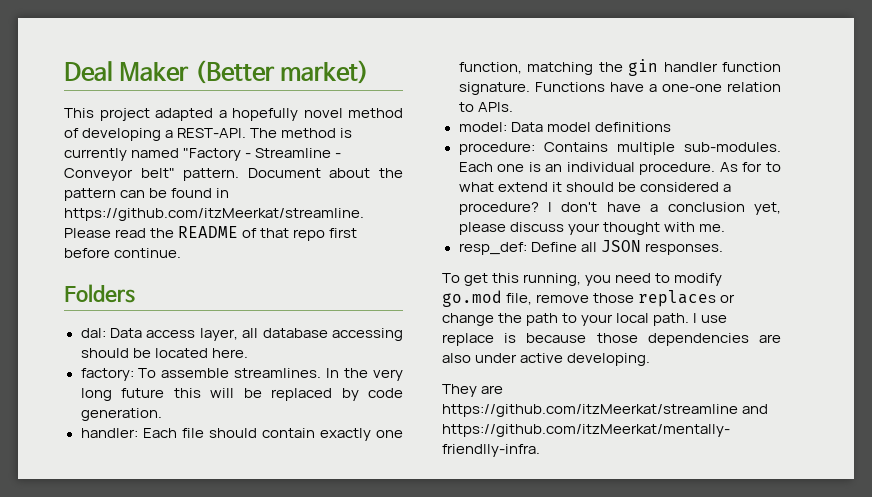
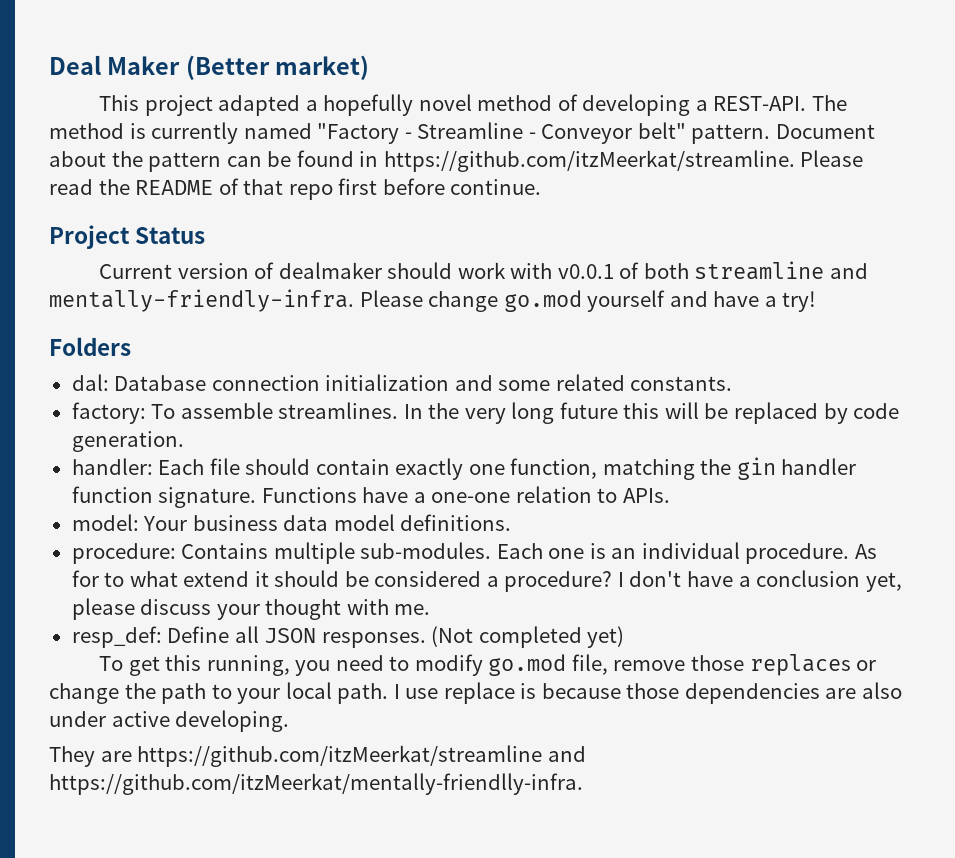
+ Project Status
+ Current version of dealmaker should work with v0.0.1 of both streamline and mentally-friendly-infra. Please change go.mod yourself and have a try!
  Folders
- dal: Data access layer, all database accessing should be located here.
+ dal: Database connection initialization and some related constants.
- model: Data model definitions
+ model: Your business data model definitions.
+ (Not completed yet)

